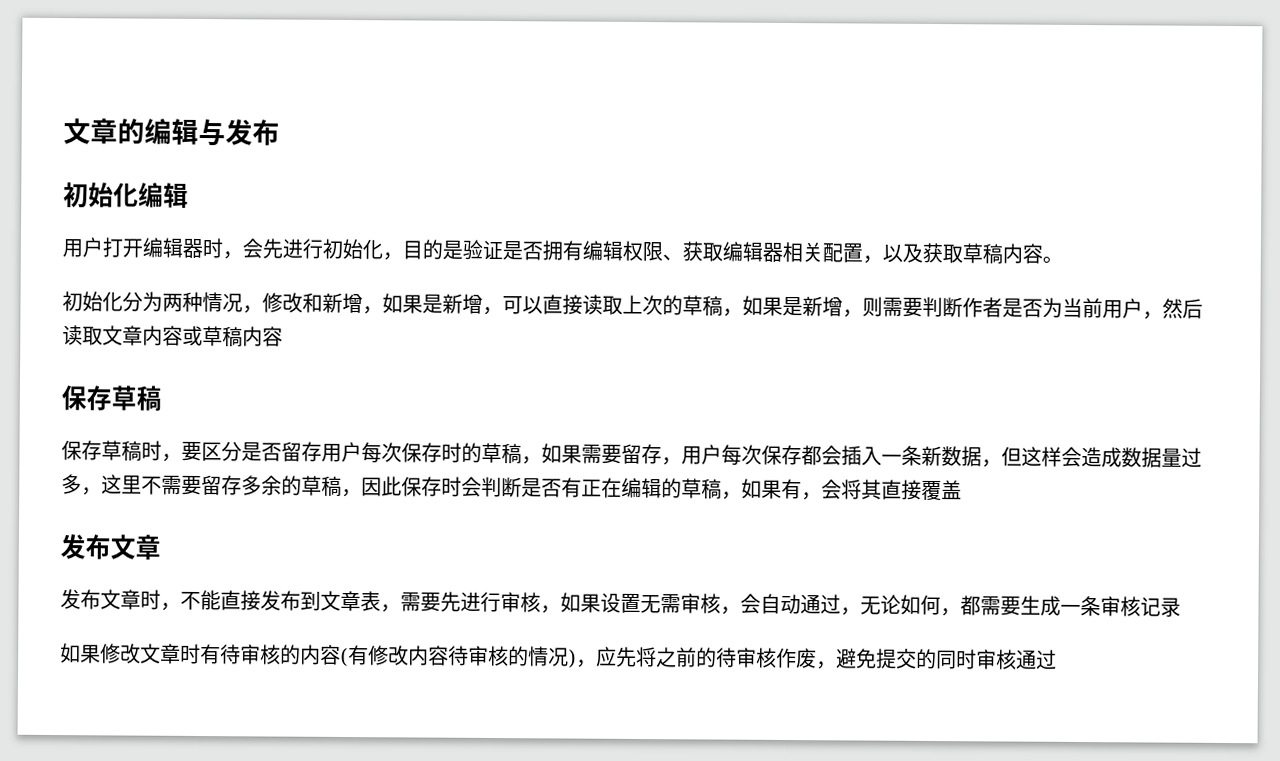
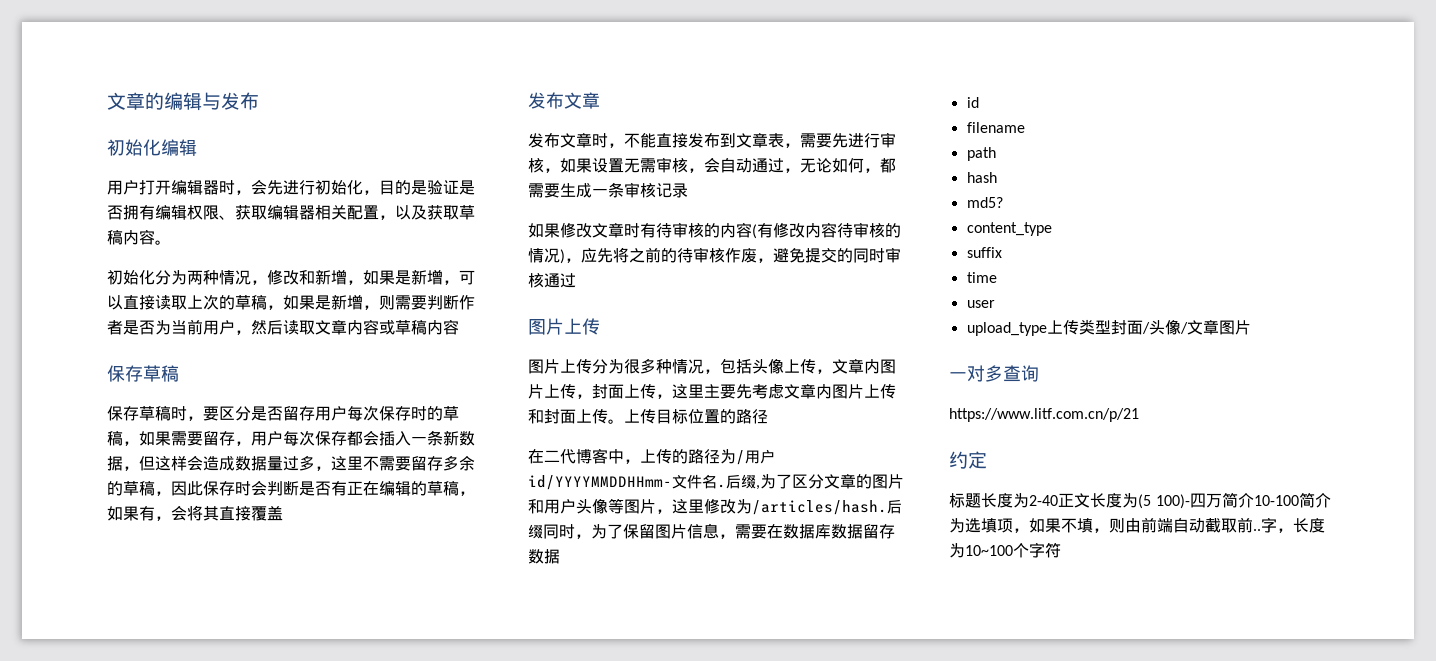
  如果修改文章时有待审核的内容(有修改内容待审核的情况)，应先将之前的待审核作废，避免提交的同时审核通过
+ 图片上传
+ 图片上传分为很多种情况，包括头像上传，文章内图片上传，封面上传，这里主要先考虑文章内图片上传和封面上传。上传目标位置的路径
+ 在二代博客中，上传的路径为/用户id/YYYYMMDDHHmm-文件名.后缀,为了区分文章的图片和用户头像等图片，这里修改为/articles/hash.后缀同时，为了保留图片信息，需要在数据库数据留存数据
+ id
+ filename
+ path
+ hash
+ md5?
+ content_type
+ suffix
+ time
+ user
+ upload_type上传类型封面/头像/文章图片
+ 一对多查询
+ https://www.litf.com.cn/p/21
+ 约定
+ 标题长度为2-40正文长度为(5 100)-四万简介10-100简介为选填项，如果不填，则由前端自动截取前..字，长度为10~100个字符

